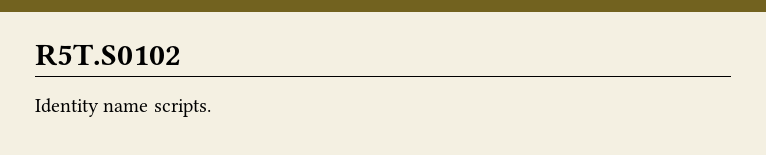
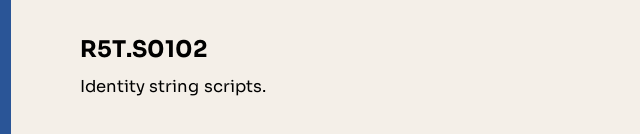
- Identity name scripts.
+ Identity string scripts.

